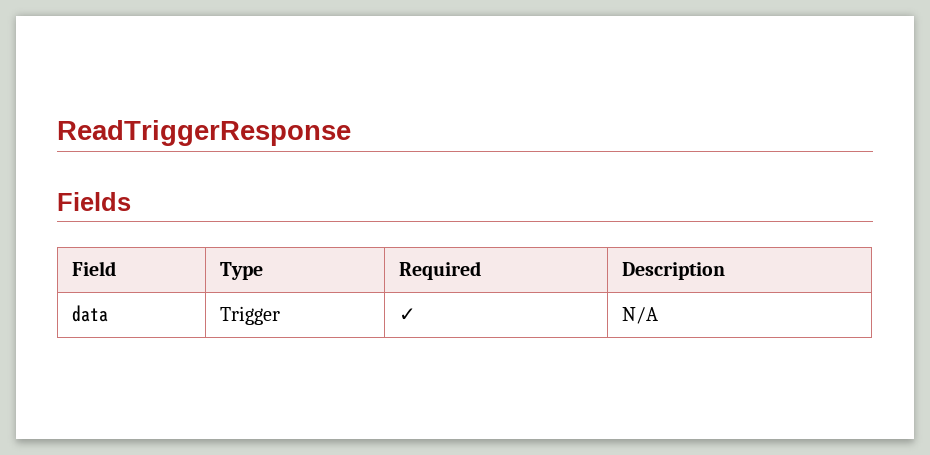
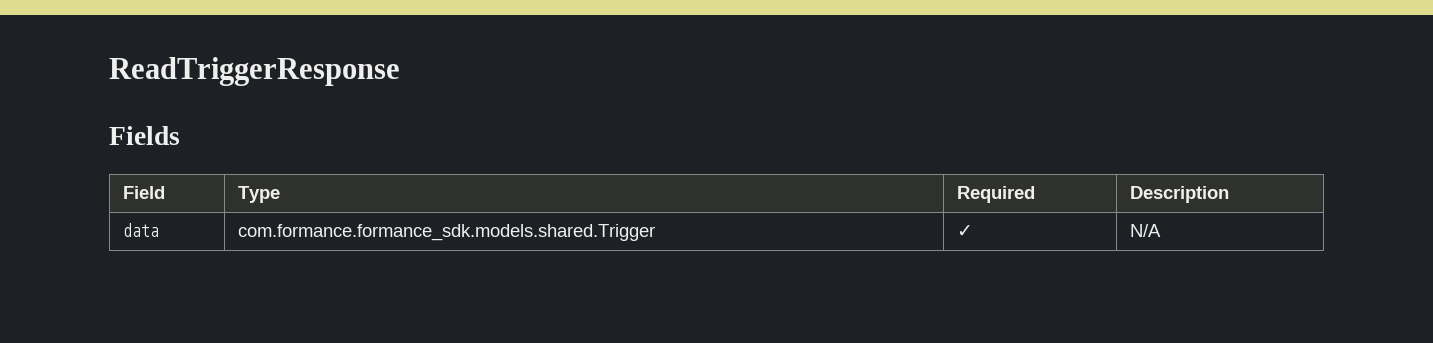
- data | Trigger | ✓ | N/A
+ data | com.formance.formance_sdk.models.shared.Trigger | ✓ | N/A

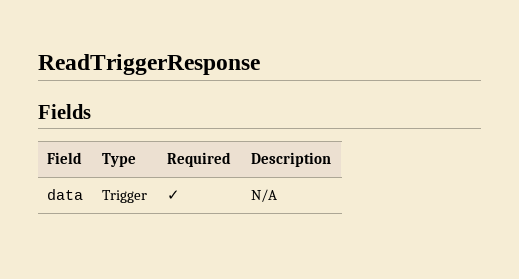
- data | com.formance.formance_sdk.models.shared.Trigger | ✓ | N/A
+ data | Trigger | ✓ | N/A

